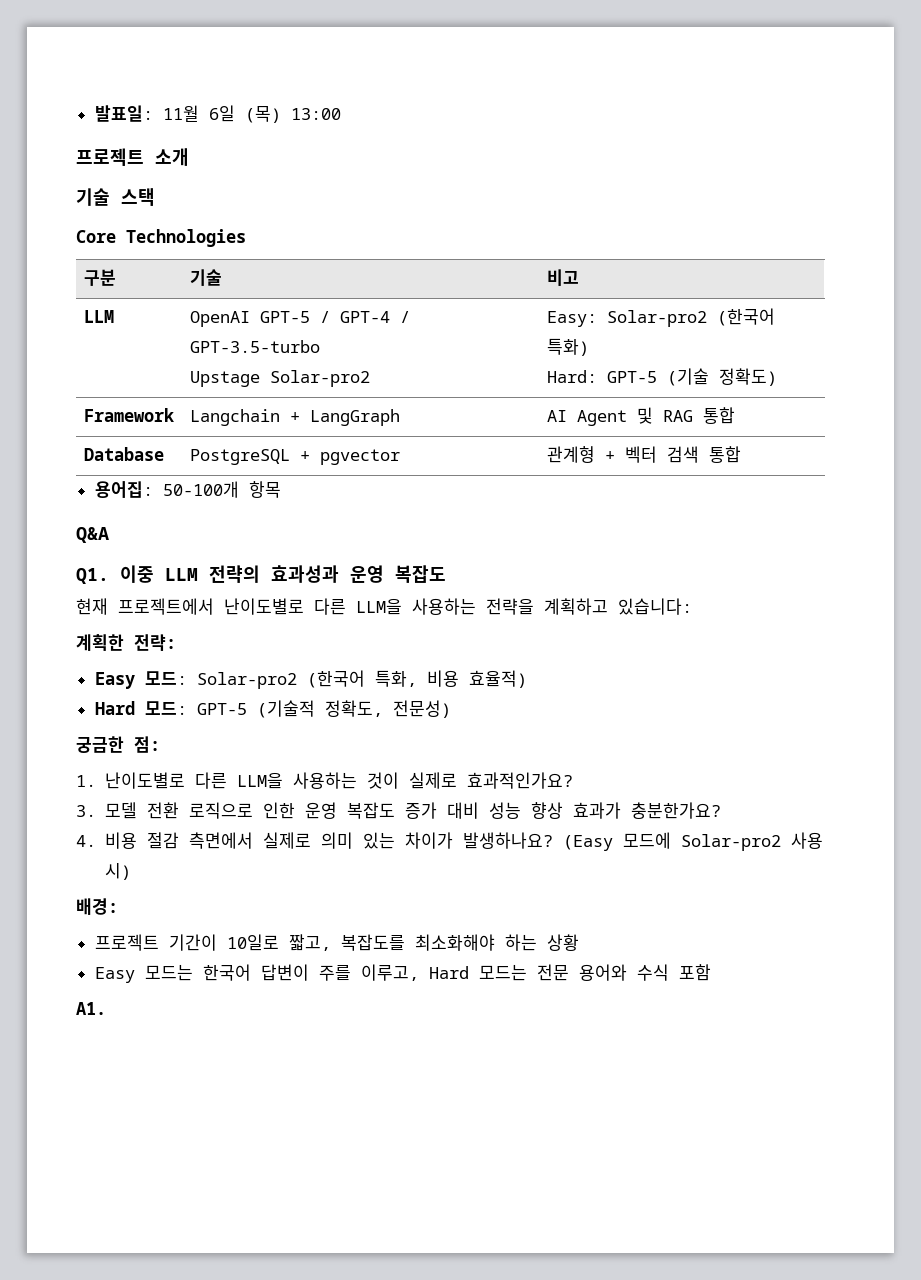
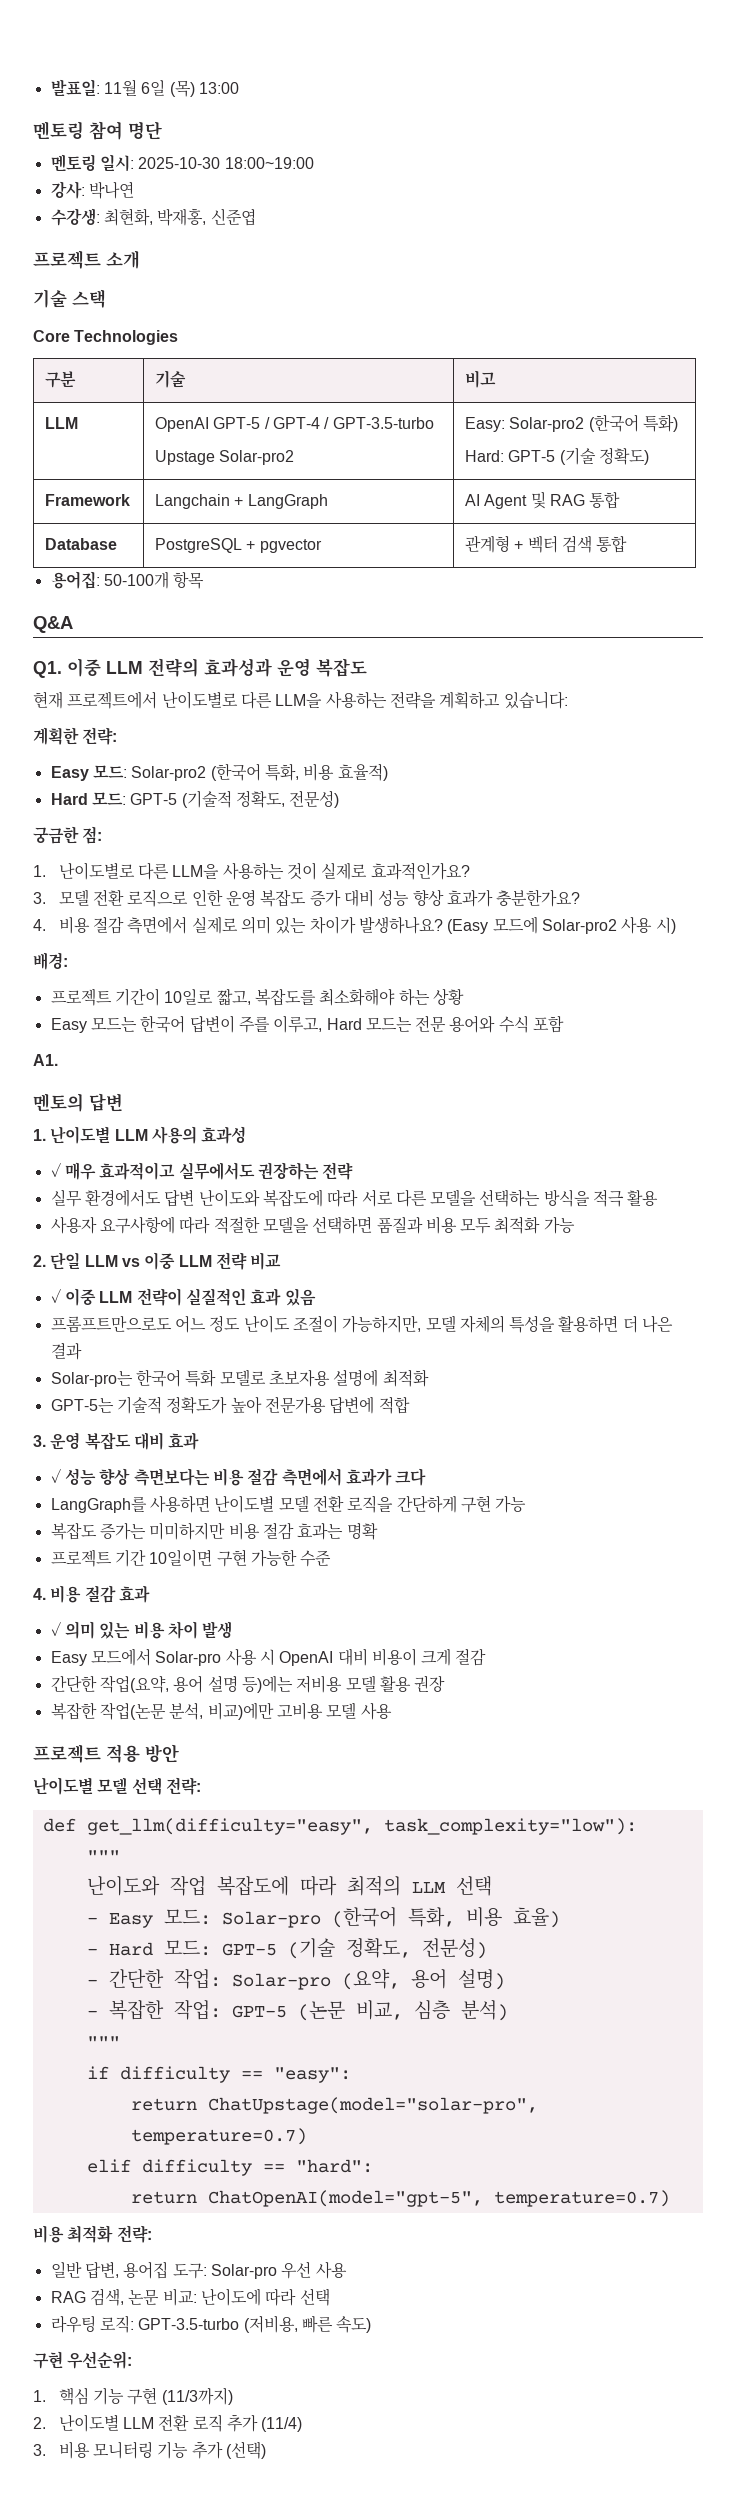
+ 멘토링 참여 명단
+ 멘토링 일시: 2025-10-30 18:00~19:00
+ 강사: 박나연
+ 수강생: 최현화, 박재홍, 신준엽
+ 멘토의 답변
+ 1. 난이도별 LLM 사용의 효과성
+ ✓ 매우 효과적이고 실무에서도 권장하는 전략
+ 실무 환경에서도 답변 난이도와 복잡도에 따라 서로 다른 모델을 선택하는 방식을 적극 활용
+ 사용자 요구사항에 따라 적절한 모델을 선택하면 품질과 비용 모두 최적화 가능
+ 2. 단일 LLM vs 이중 LLM 전략 비교
+ ✓ 이중 LLM 전략이 실질적인 효과 있음
+ 프롬프트만으로도 어느 정도 난이도 조절이 가능하지만, 모델 자체의 특성을 활용하면 더 나은 결과
+ Solar-pro는 한국어 특화 모델로 초보자용 설명에 최적화
+ GPT-5는 기술적 정확도가 높아 전문가용 답변에 적합
+ 3. 운영 복잡도 대비 효과
+ ✓ 성능 향상 측면보다는 비용 절감 측면에서 효과가 크다
+ LangGraph를 사용하면 난이도별 모델 전환 로직을 간단하게 구현 가능
+ 복잡도 증가는 미미하지만 비용 절감 효과는 명확
+ 프로젝트 기간 10일이면 구현 가능한 수준
+ 4. 비용 절감 효과
+ ✓ 의미 있는 비용 차이 발생
+ Easy 모드에서 Solar-pro 사용 시 OpenAI 대비 비용이 크게 절감
+ 간단한 작업(요약, 용어 설명 등)에는 저비용 모델 활용 권장
+ 복잡한 작업(논문 분석, 비교)에만 고비용 모델 사용
+ 프로젝트 적용 방안
+ 난이도별 모델 선택 전략:
+ def get_llm(difficulty="easy", task_complexity="low"):
+ """
+ 난이도와 작업 복잡도에 따라 최적의 LLM 선택
+ - Easy 모드: Solar-pro (한국어 특화, 비용 효율)
+ - Hard 모드: GPT-5 (기술 정확도, 전문성)
+ - 간단한 작업: Solar-pro (요약, 용어 설명)
+ - 복잡한 작업: GPT-5 (논문 비교, 심층 분석)
+ """
+ if difficulty == "easy":
+ return ChatUpstage(model="solar-pro", temperature=0.7)
+ elif difficulty == "hard":
+ return ChatOpenAI(model="gpt-5", temperature=0.7)
+ 비용 최적화 전략:
+ 일반 답변, 용어집 도구: Solar-pro 우선 사용
+ RAG 검색, 논문 비교: 난이도에 따라 선택
+ 라우팅 로직: GPT-3.5-turbo (저비용, 빠른 속도)
+ 구현 우선순위:
+ 1. 핵심 기능 구현 (11/3까지)
+ 2. 난이도별 LLM 전환 로직 추가 (11/4)
+ 3. 비용 모니터링 기능 추가 (선택)

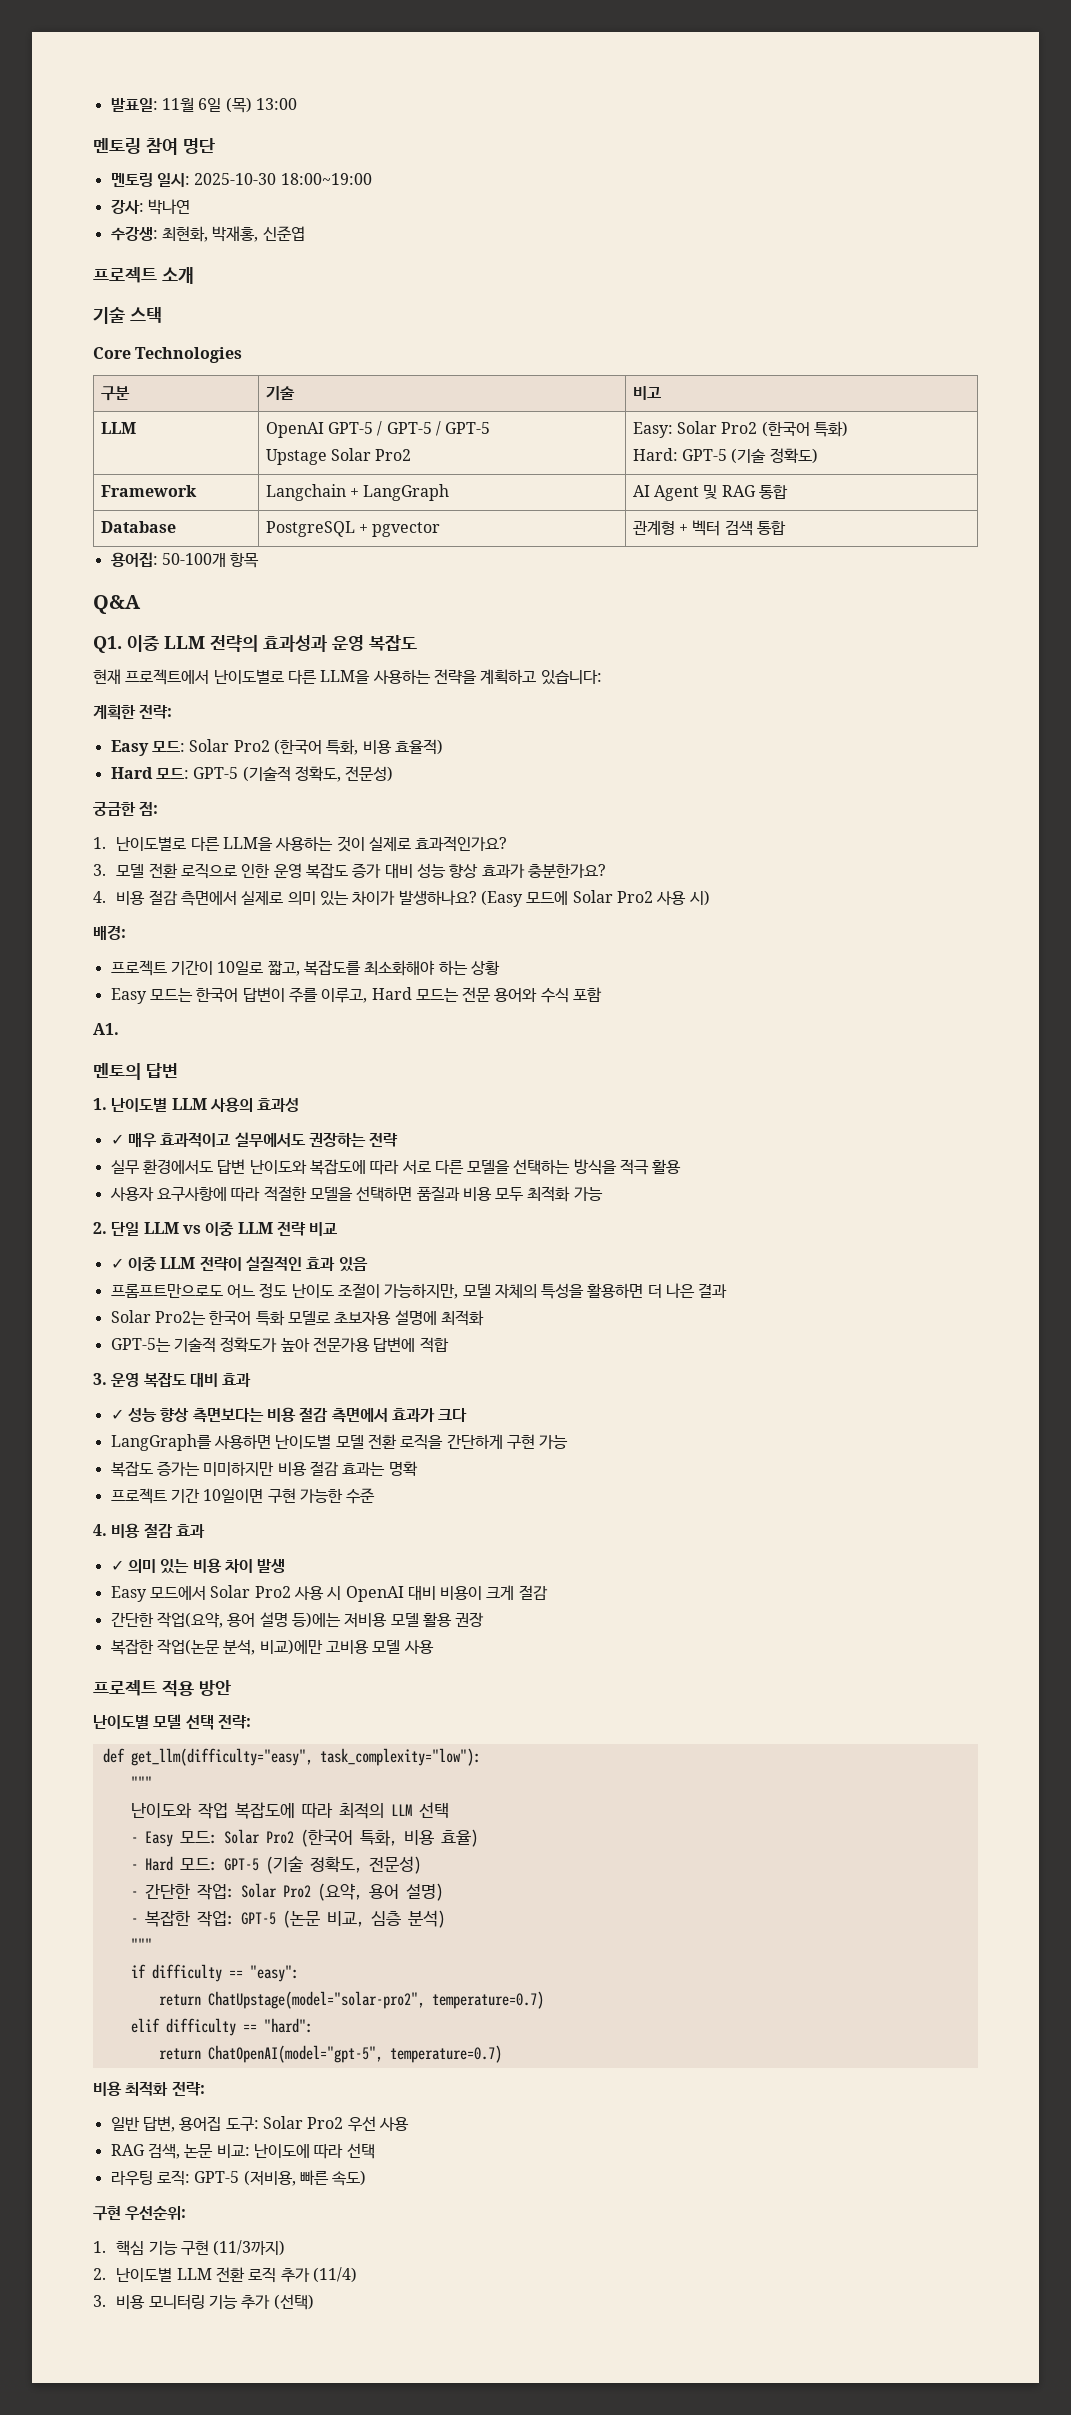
- LLM | OpenAI GPT-5 / GPT-4 / GPT-3.5-turbo
- Upstage Solar-pro2 | Easy: Solar-pro2 (한국어 특화)
+ LLM | OpenAI GPT-5 / GPT-5 / GPT-5
+ Upstage Solar Pro2 | Easy: Solar Pro2 (한국어 특화)
- Easy 모드: Solar-pro2 (한국어 특화, 비용 효율적)
+ Easy 모드: Solar Pro2 (한국어 특화, 비용 효율적)
- (Easy 모드에 Solar-pro2 사용 시)
+ (Easy 모드에 Solar Pro2 사용 시)
- Solar-pro는 한국어 특화 모델로 초보자용 설명에 최적화
+ Solar Pro2는 한국어 특화 모델로 초보자용 설명에 최적화
- Easy 모드에서 Solar-pro 사용 시 OpenAI 대비 비용이 크게 절감
+ Easy 모드에서 Solar Pro2 사용 시 OpenAI 대비 비용이 크게 절감
- - Easy 모드: Solar-pro (한국어 특화, 비용 효율)
+ - Easy 모드: Solar Pro2 (한국어 특화, 비용 효율)
- - 간단한 작업: Solar-pro (요약, 용어 설명)
+ - 간단한 작업: Solar Pro2 (요약, 용어 설명)
- return ChatUpstage(model="solar-pro", temperature=0.7)
+ return ChatUpstage(model="solar-pro2", temperature=0.7)
- 일반 답변, 용어집 도구: Solar-pro 우선 사용
+ 일반 답변, 용어집 도구: Solar Pro2 우선 사용
- 라우팅 로직: GPT-3.5-turbo (저비용, 빠른 속도)
+ 라우팅 로직: GPT-5 (저비용, 빠른 속도)

